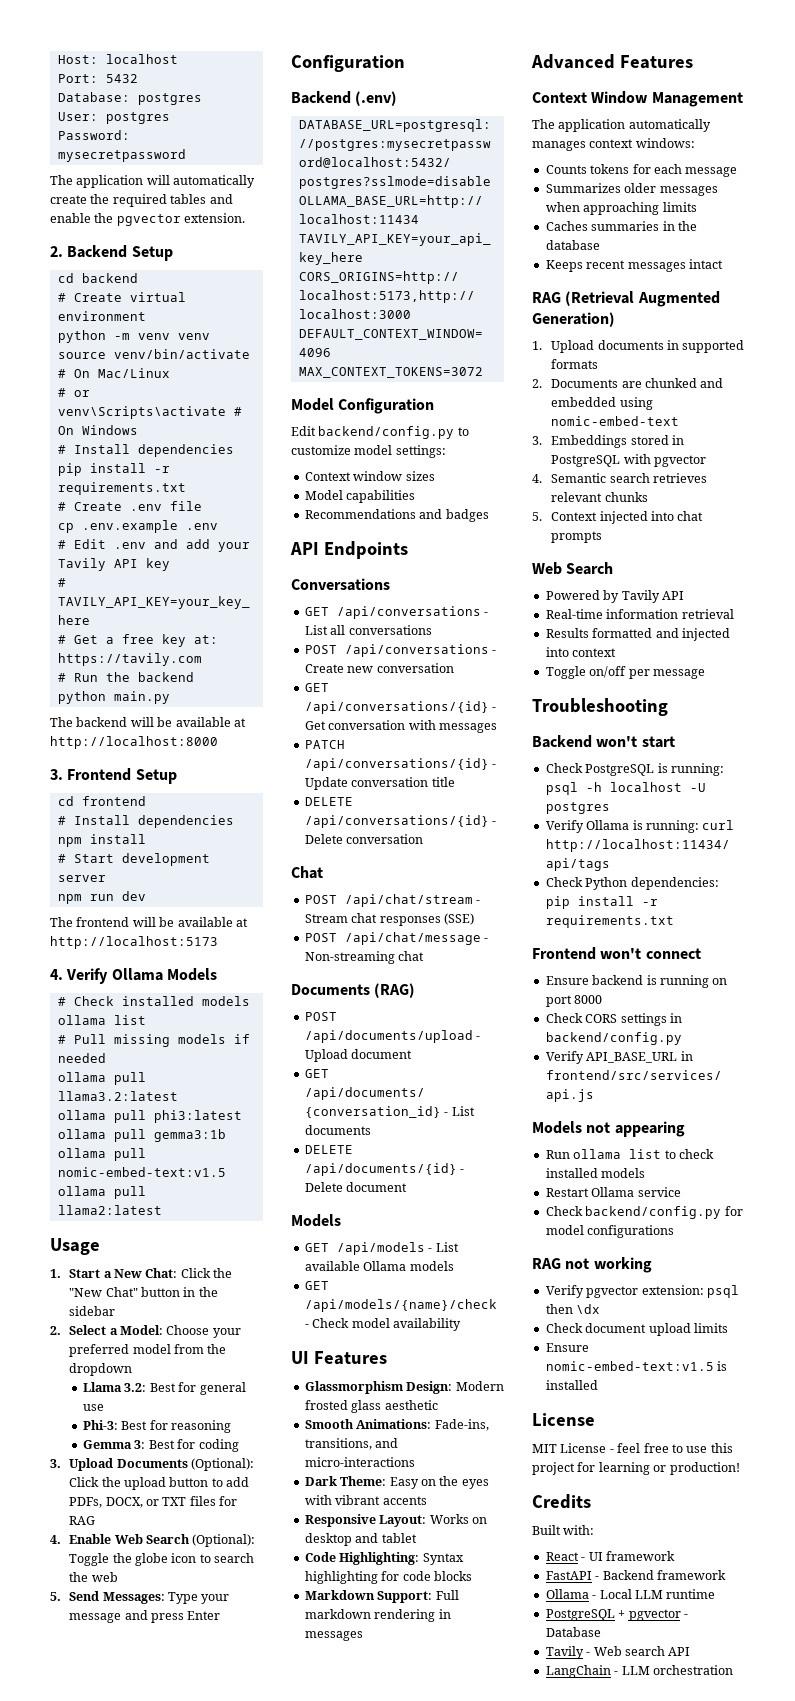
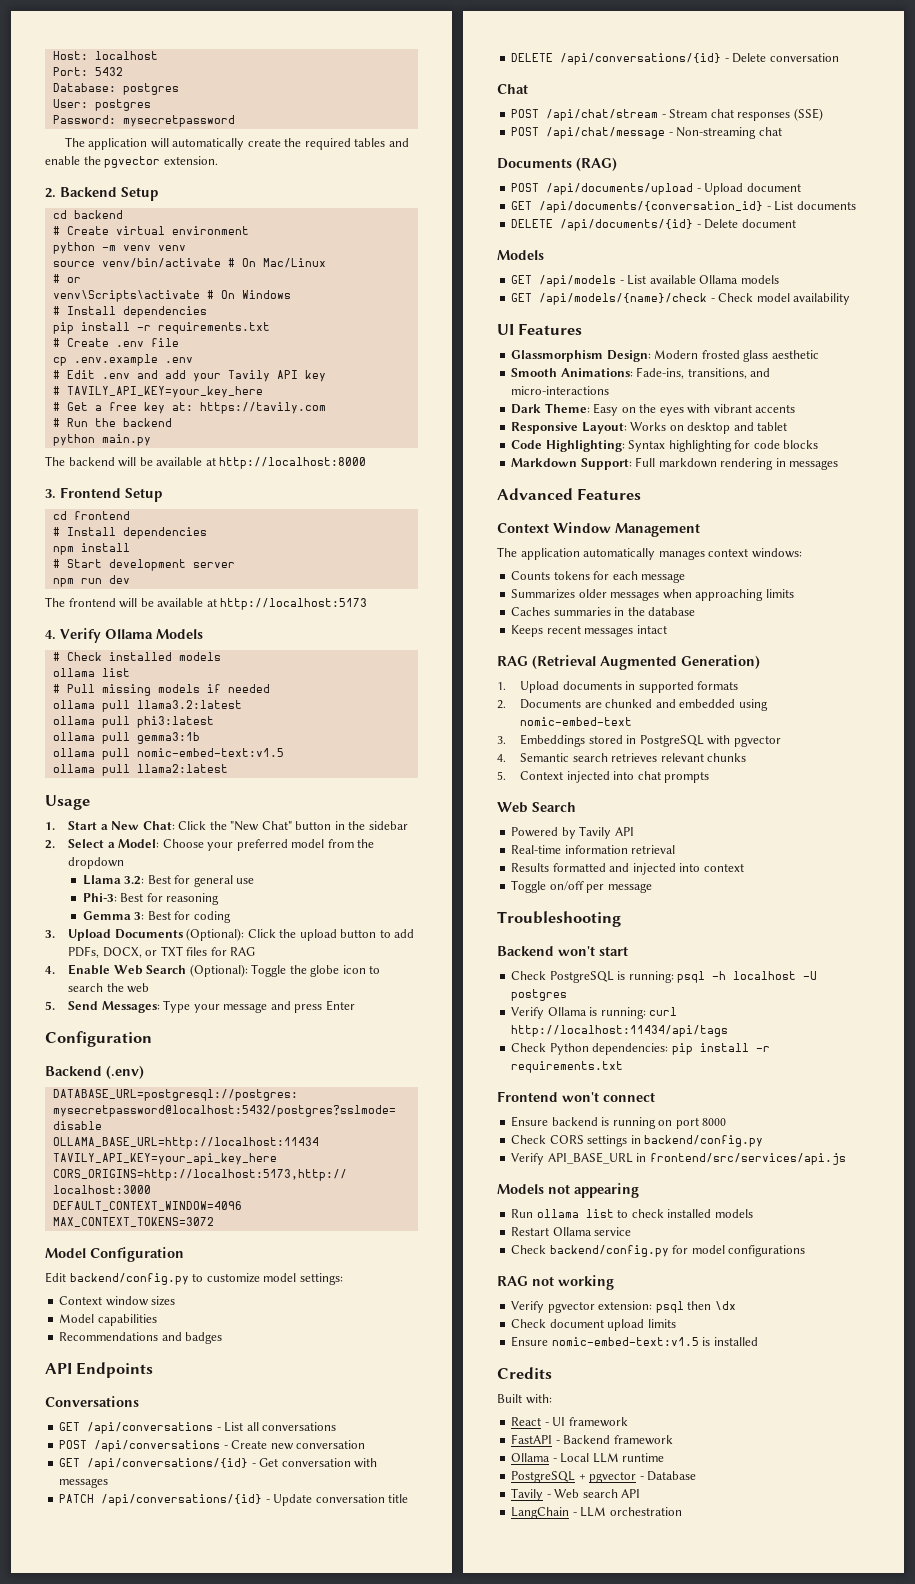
  Ensure nomic-embed-text:v1.5 is installed
- License
- MIT License - feel free to use this project for learning or production!

